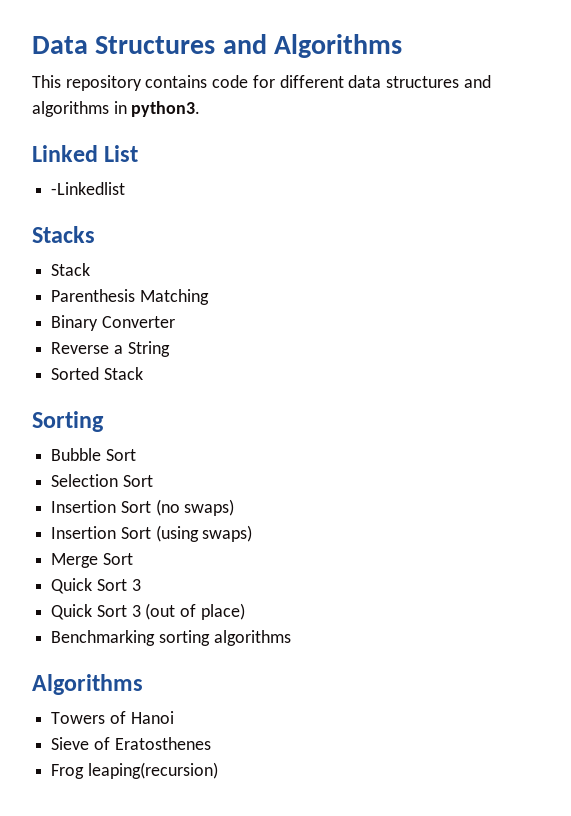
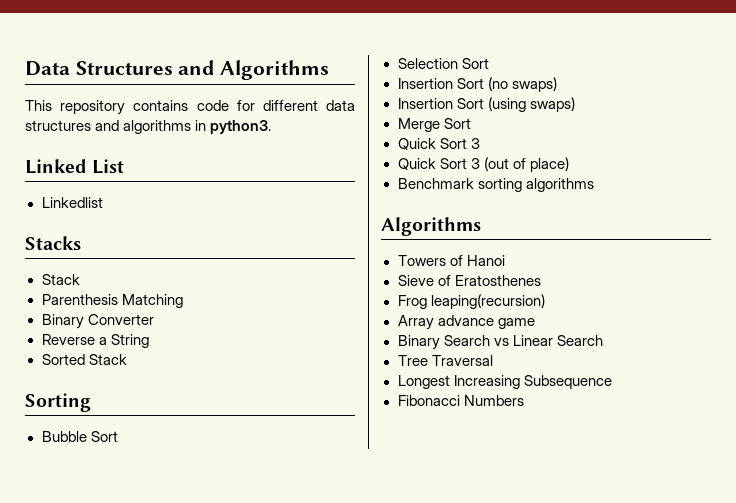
- -Linkedlist
+ Linkedlist
- Benchmarking sorting algorithms
+ Benchmark sorting algorithms
+ Array advance game
+ Binary Search vs Linear Search
+ Tree Traversal
+ Longest Increasing Subsequence
+ Fibonacci Numbers

